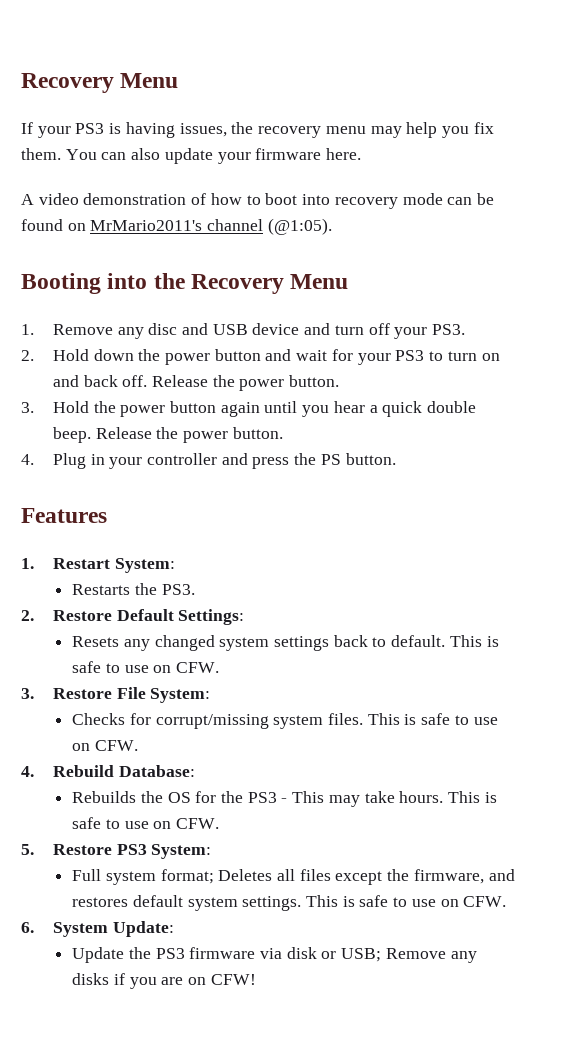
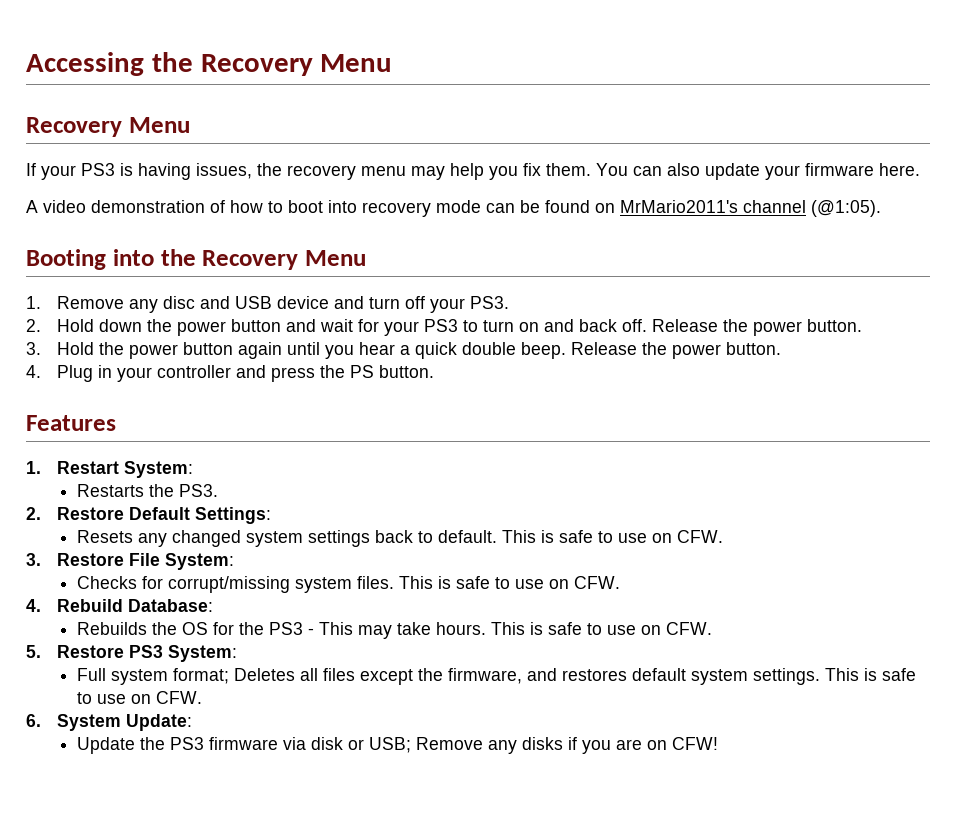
+ Accessing the Recovery Menu

